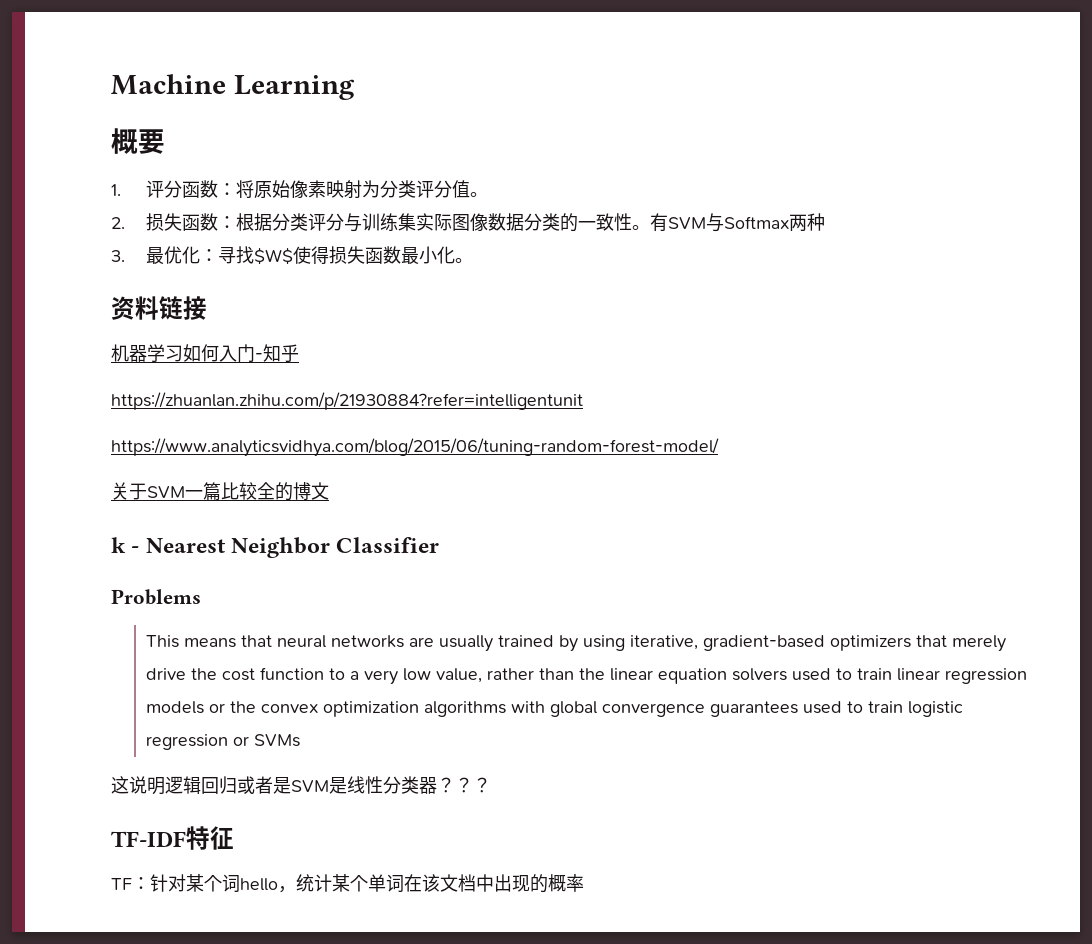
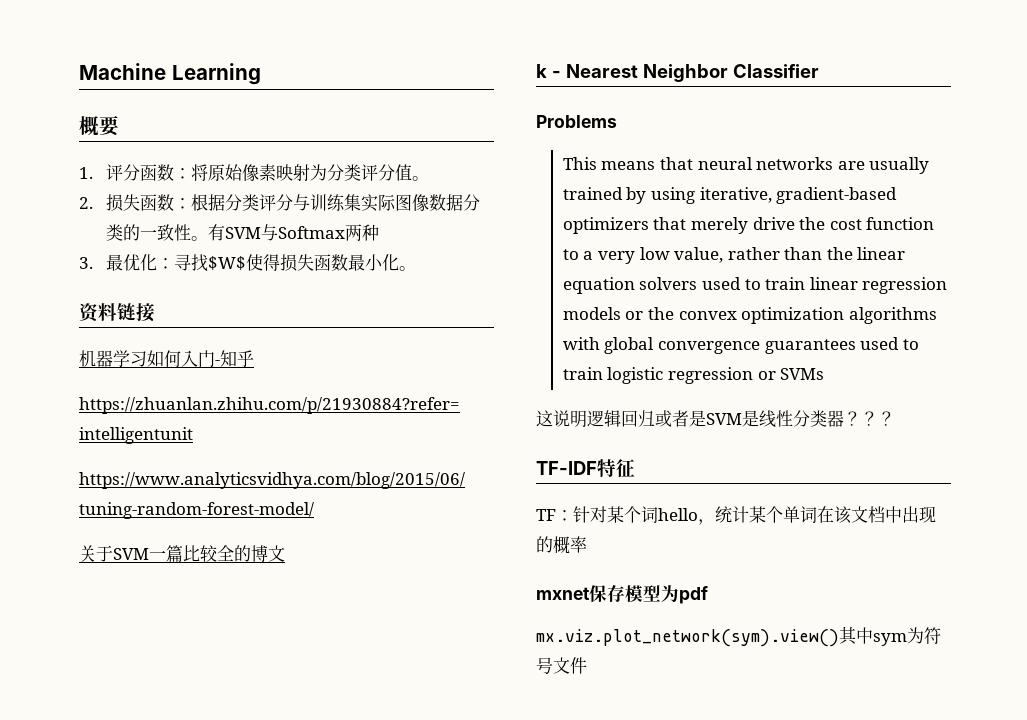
+ mxnet保存模型为pdf
+ mx.viz.plot_network(sym).view()其中sym为符号文件

